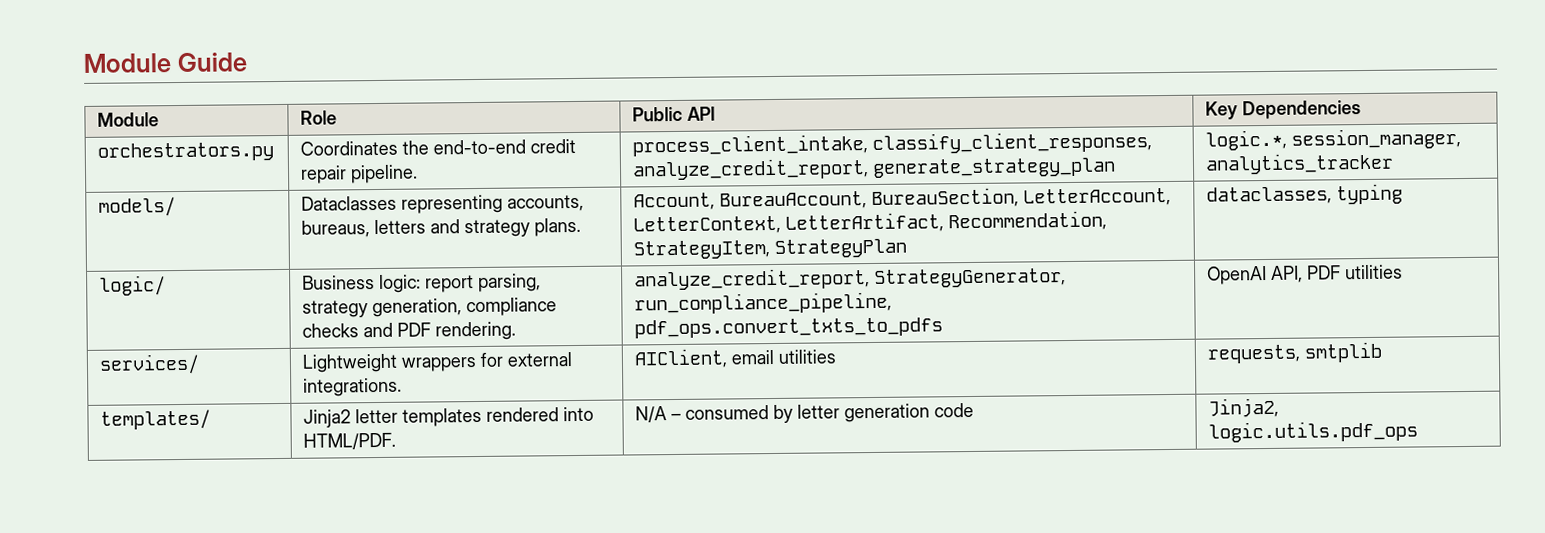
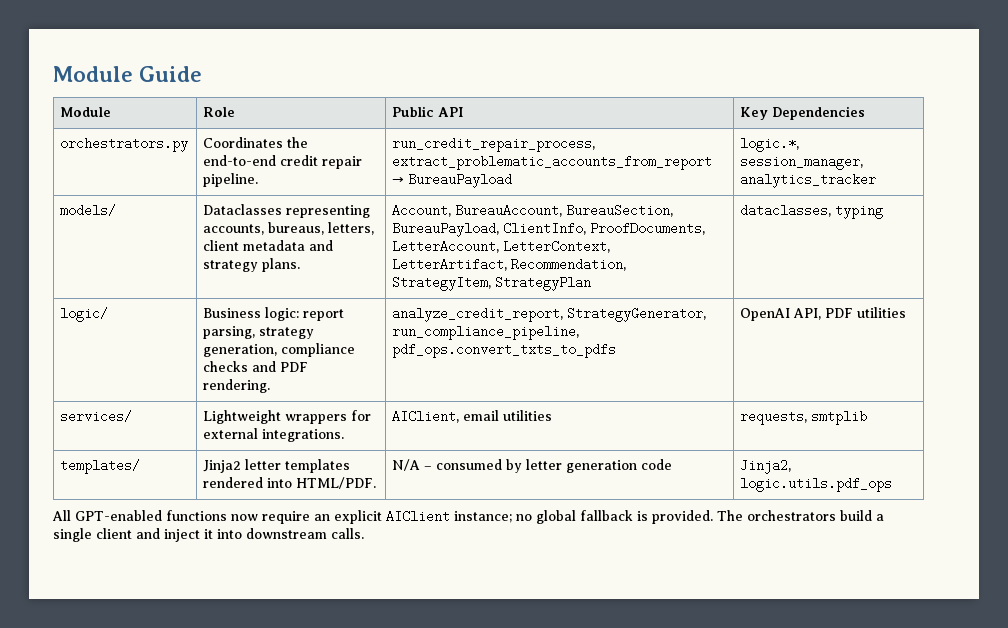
- orchestrators.py | Coordinates the end-to-end credit repair pipeline. | process_client_intake, classify_client_responses, analyze_credit_report, generate_strategy_plan | logic.*, session_manager, analytics_tracker
+ orchestrators.py | Coordinates the end-to-end credit repair pipeline. | run_credit_repair_process, extract_problematic_accounts_from_report → BureauPayload | logic.*, session_manager, analytics_tracker
- models/ | Dataclasses representing accounts, bureaus, letters and strategy plans. | Account, BureauAccount, BureauSection, LetterAccount, LetterContext, LetterArtifact, Recommendation, StrategyItem, StrategyPlan | dataclasses, typing
+ models/ | Dataclasses representing accounts, bureaus, letters, client metadata and strategy plans. | Account, BureauAccount, BureauSection, BureauPayload, ClientInfo, ProofDocuments, LetterAccount, LetterContext, LetterArtifact, Recommendation, StrategyItem, StrategyPlan | dataclasses, typing
+ All GPT-enabled functions now require an explicit AIClient instance; no global fallback is provided. The orchestrators build a single client and inject it into downstream calls.

